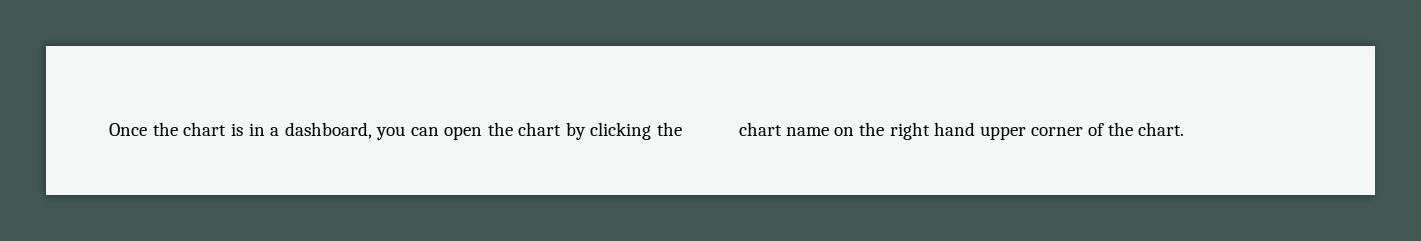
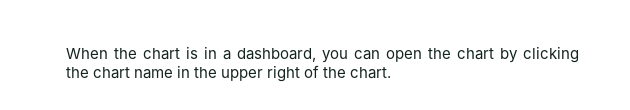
- Once the chart is in a dashboard, you can open the chart by clicking the chart name on the right hand upper corner of the chart.
+ When the chart is in a dashboard, you can open the chart by clicking the chart name in the upper right of the chart.

